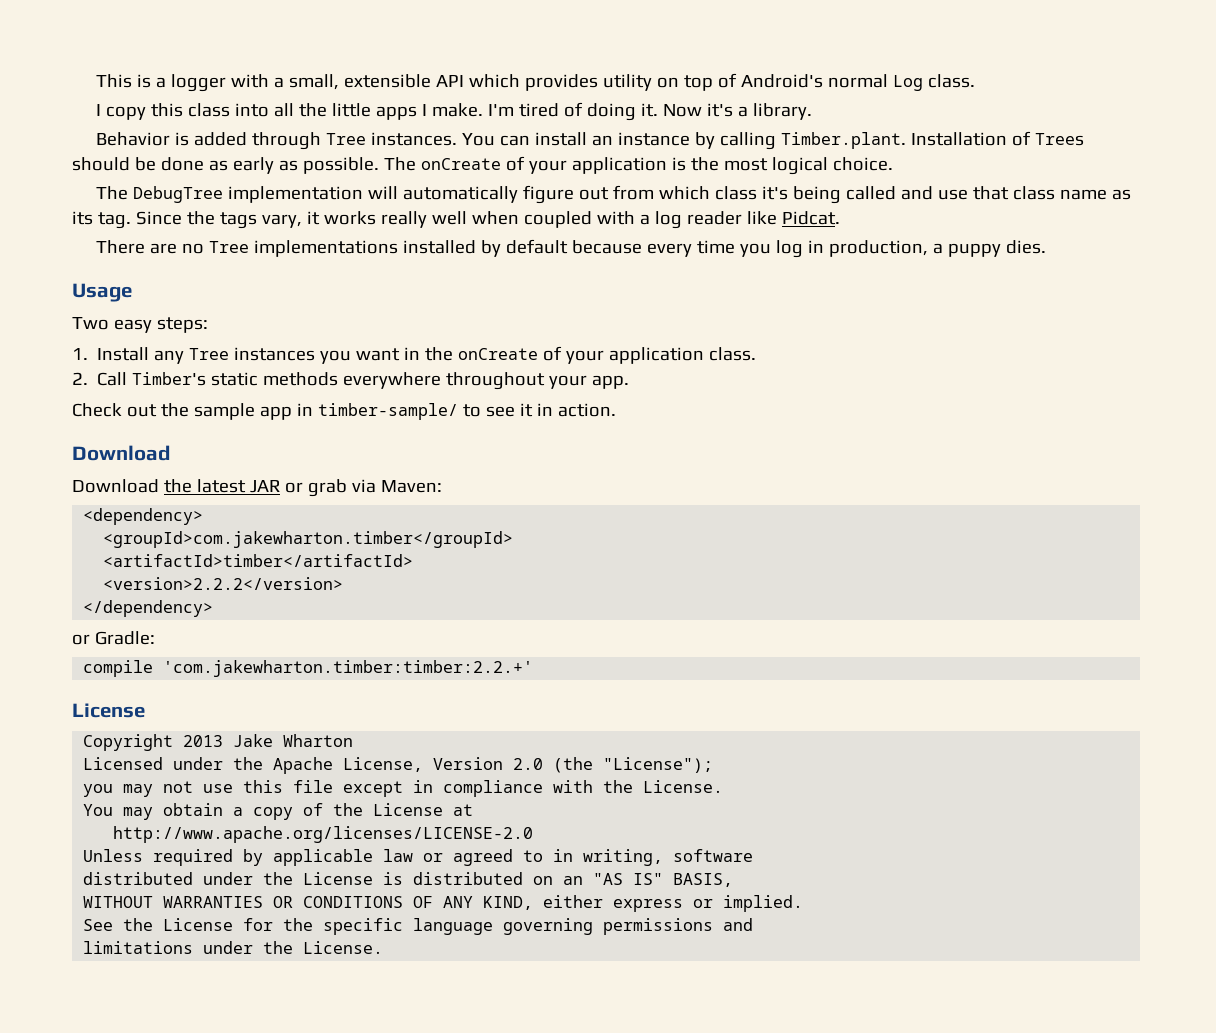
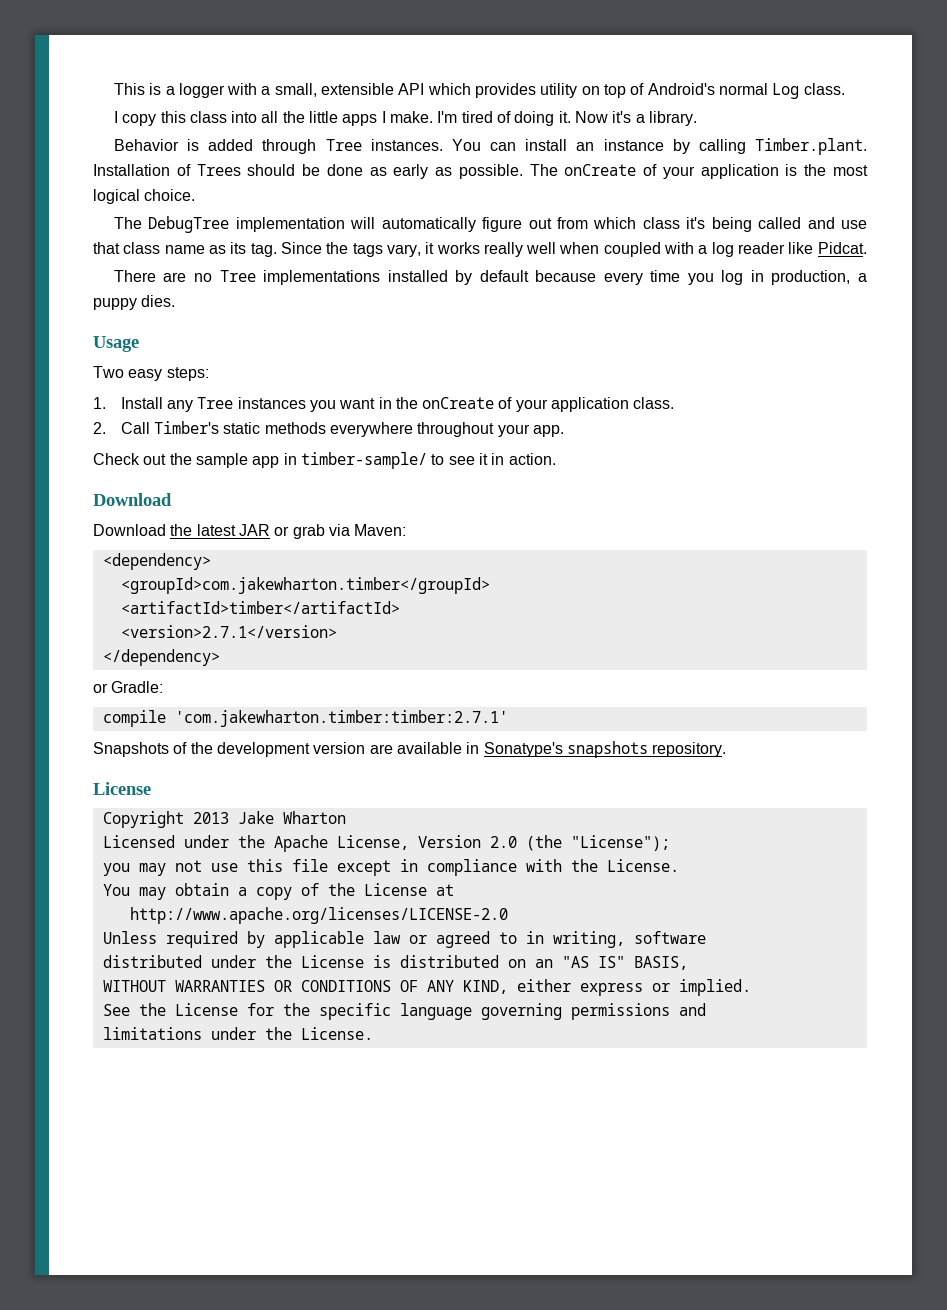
- <version>2.2.2</version>
+ <version>2.7.1</version>
- compile 'com.jakewharton.timber:timber:2.2.+'
+ compile 'com.jakewharton.timber:timber:2.7.1'
+ Snapshots of the development version are available in Sonatype's snapshots repository.

